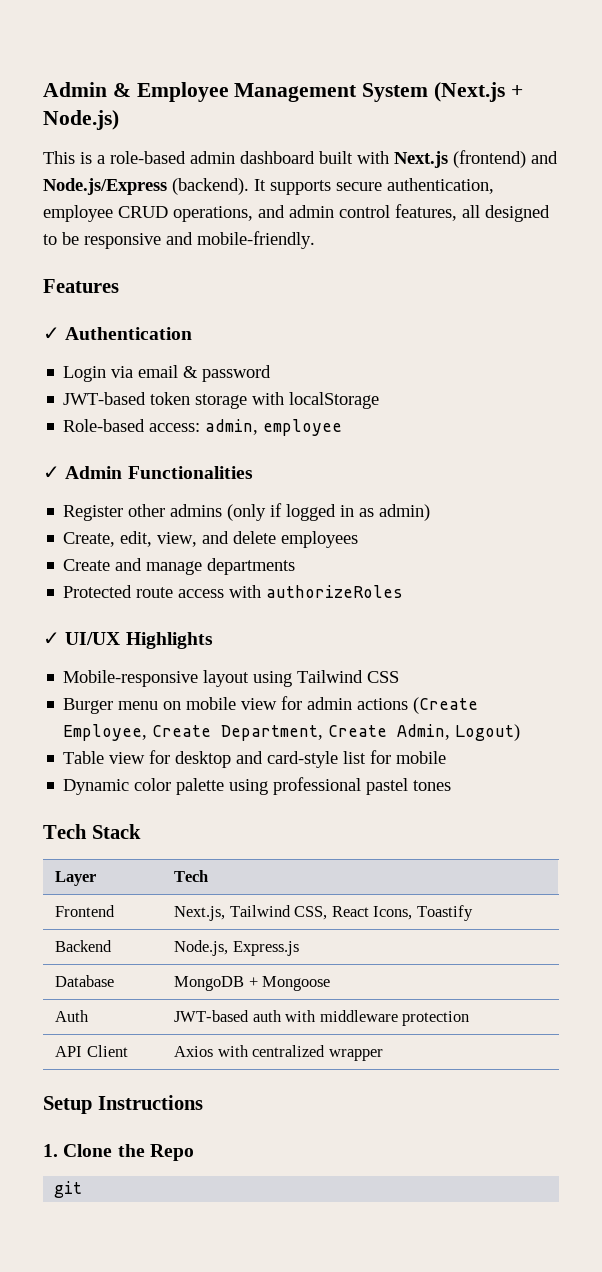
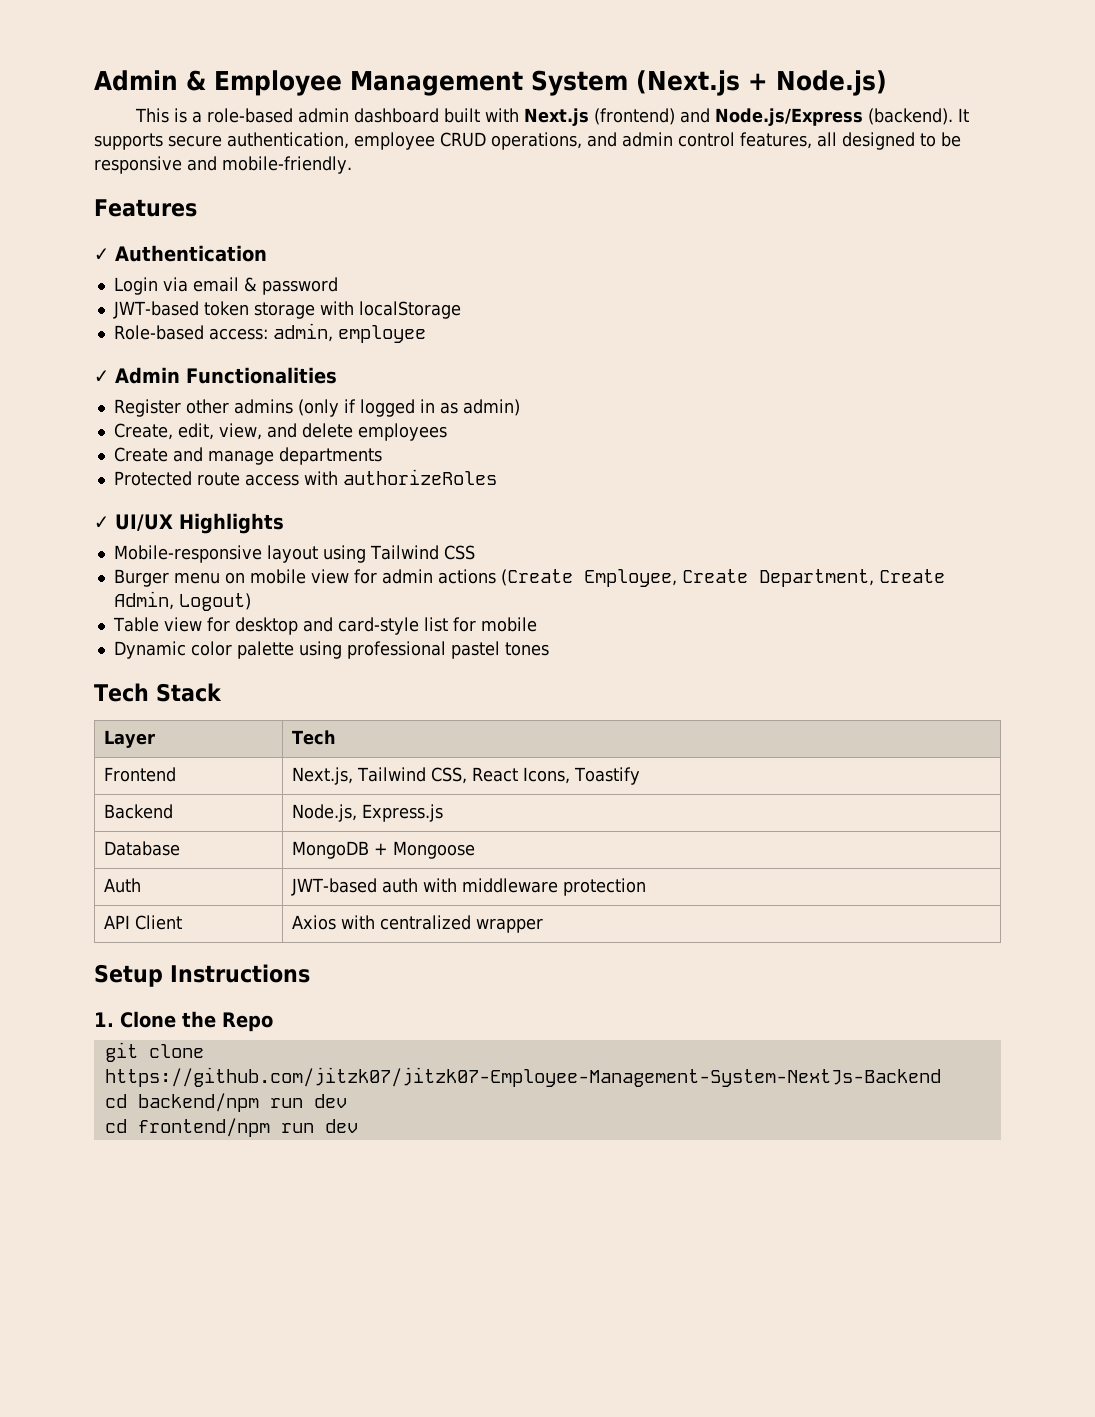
- git
+ git clone https://github.com/jitzk07/jitzk07-Employee-Management-System-NextJs-Backend
+ cd backend/npm run dev
+ cd frontend/npm run dev

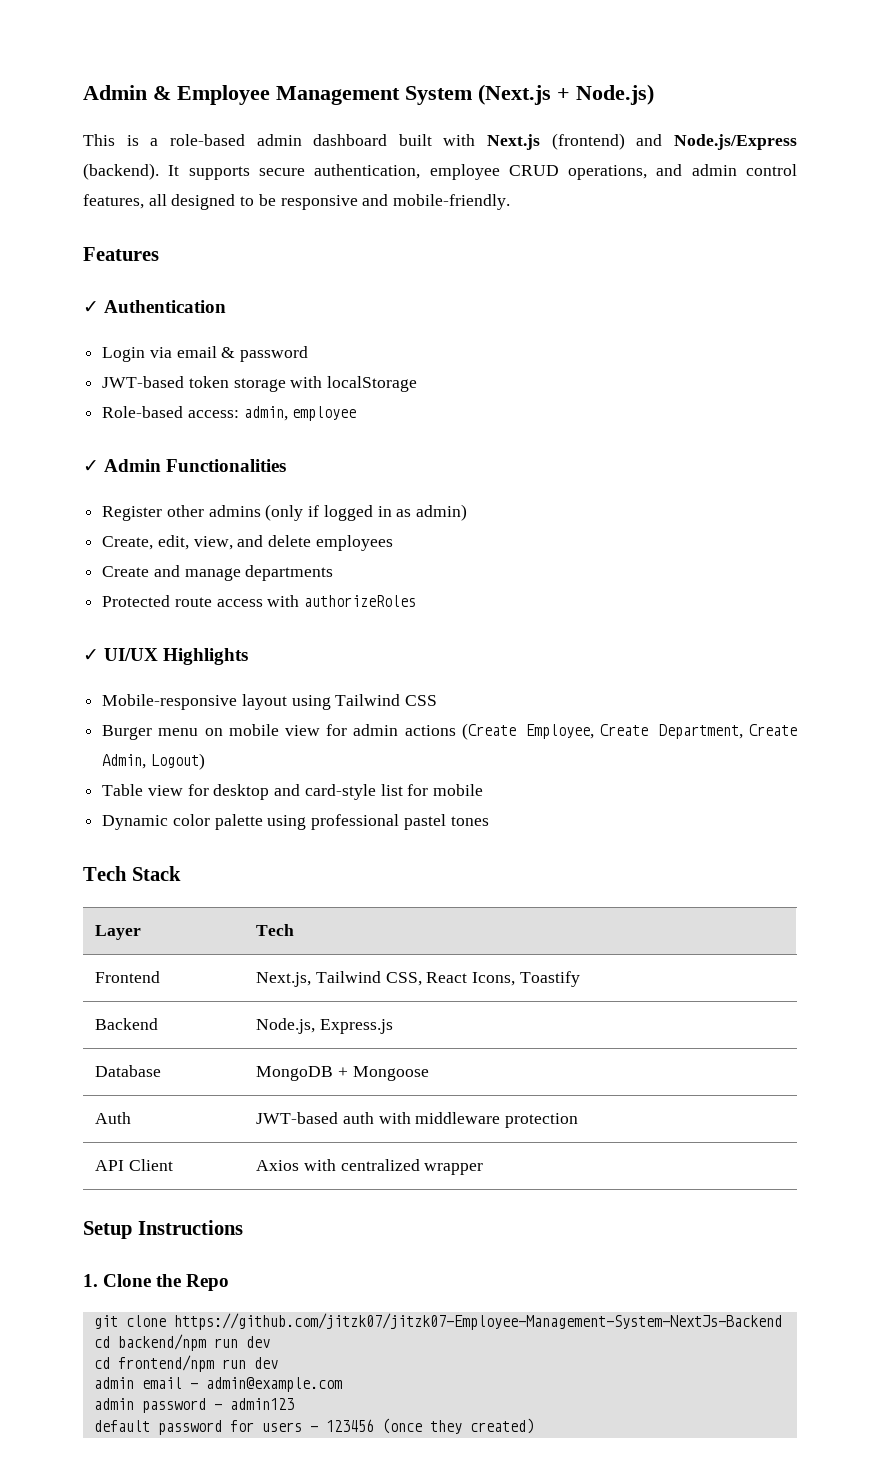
+ admin email - admin@example.com
+ admin password - admin123
+ default password for users - 123456 (once they created)

